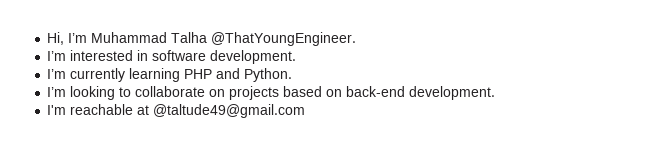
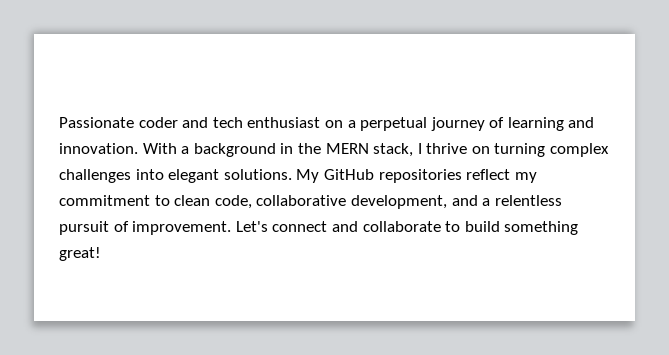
- Hi, I’m Muhammad Talha @ThatYoungEngineer.
- I’m interested in software development.
- I’m currently learning PHP and Python.
- I’m looking to collaborate on projects based on back-end development.
- I'm reachable at @taltude49@gmail.com
+ Passionate coder and tech enthusiast on a perpetual journey of learning and innovation. With a background in the MERN stack, I thrive on turning complex challenges into elegant solutions. My GitHub repositories reflect my commitment to clean code, collaborative development, and a relentless pursuit of improvement. Let's connect and collaborate to build something great!

